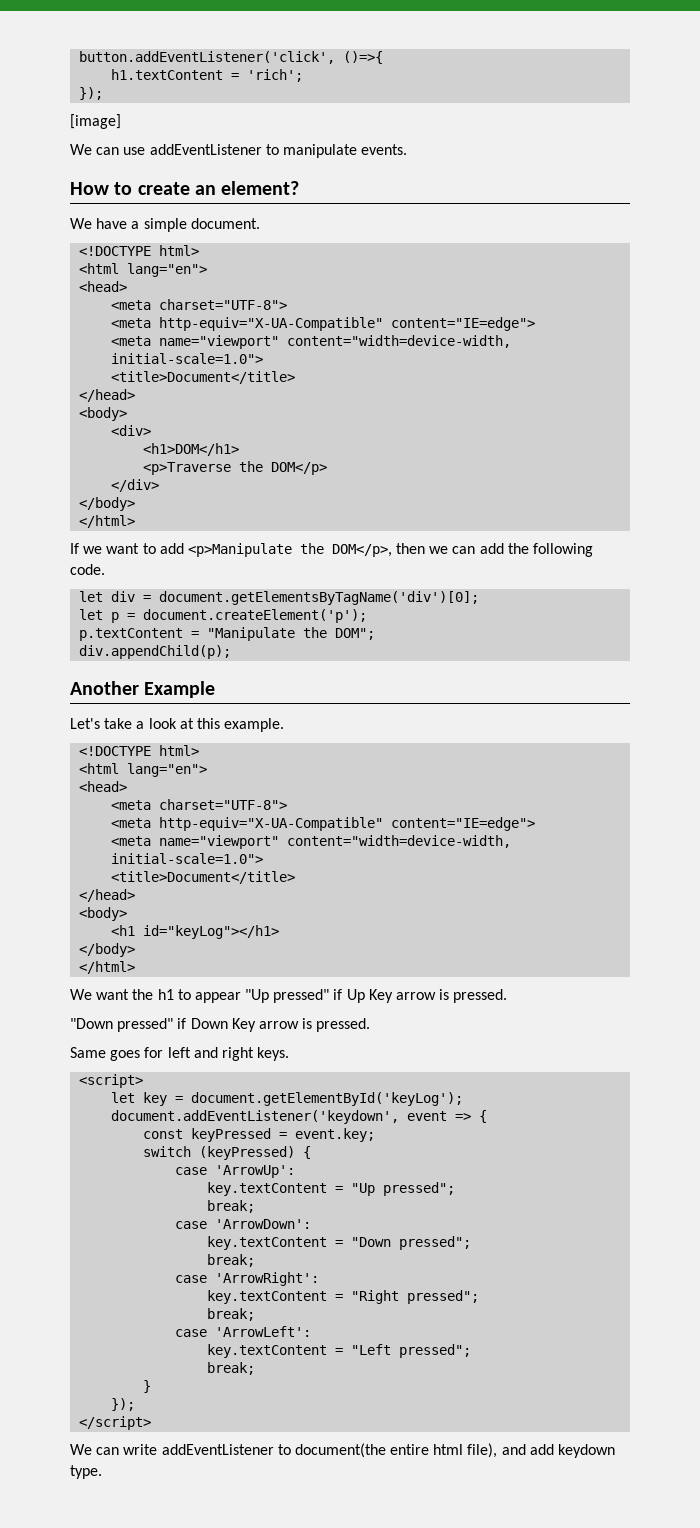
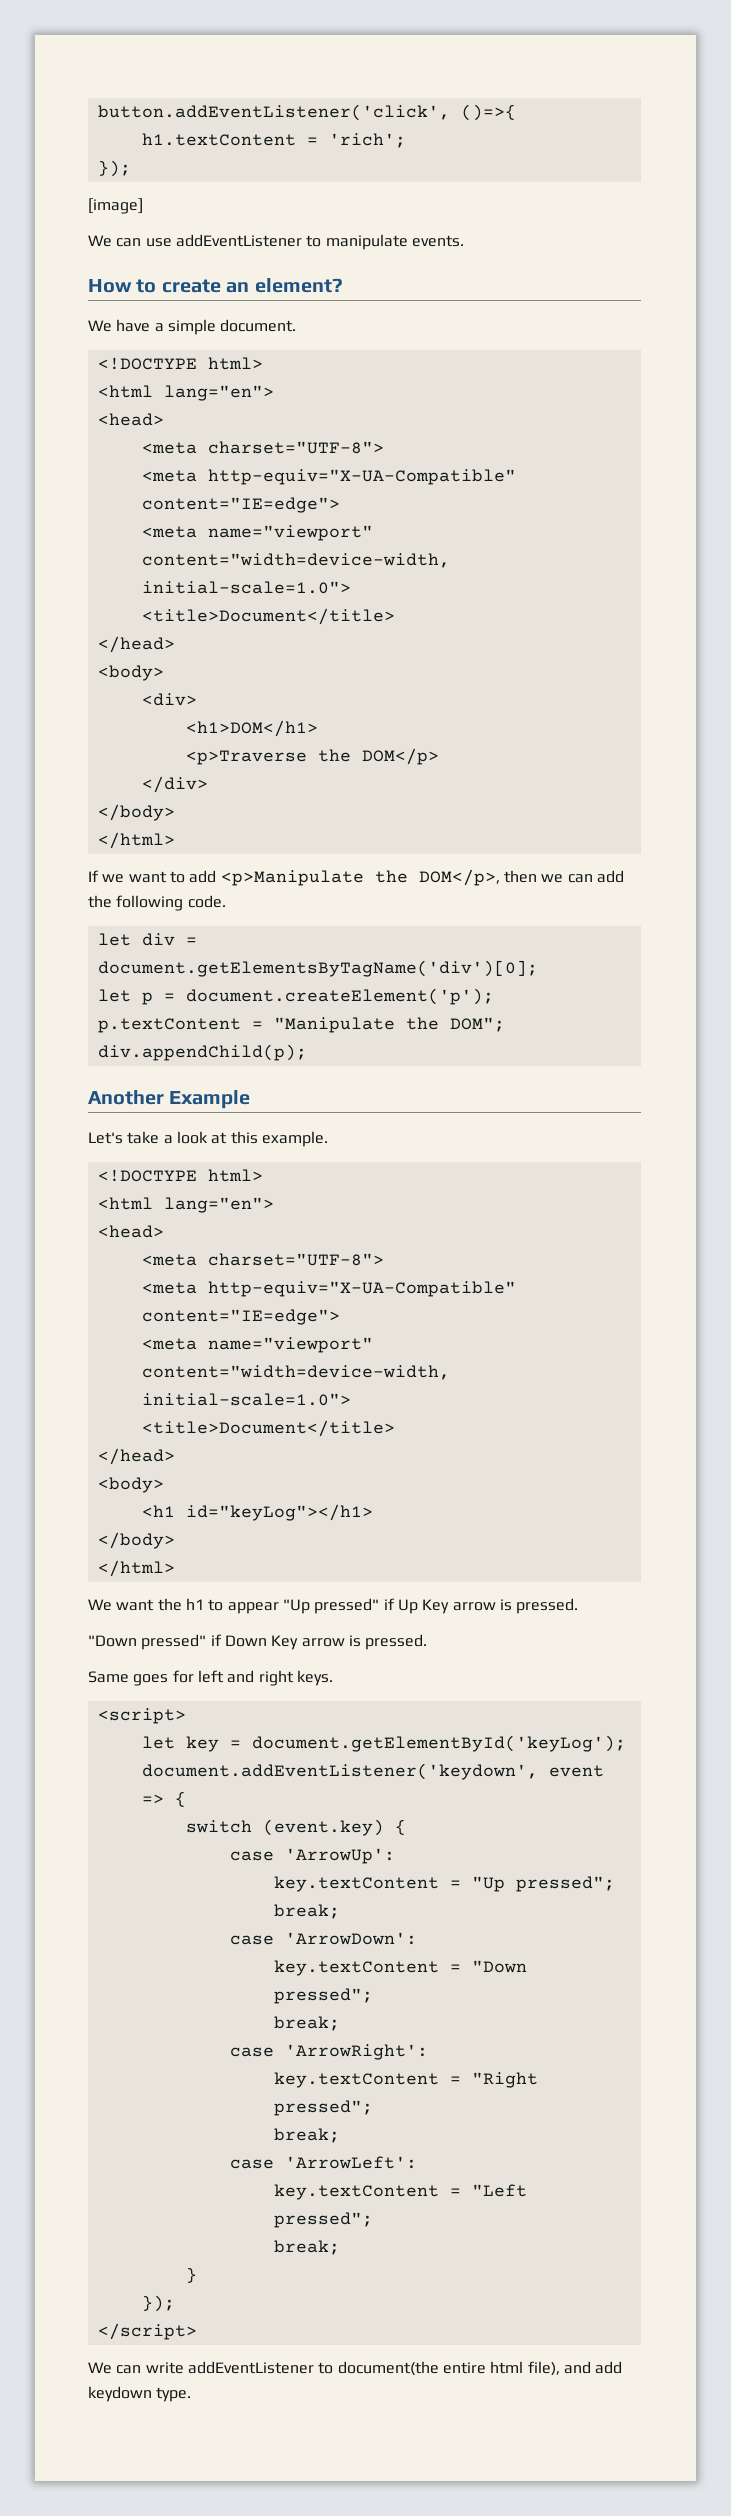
- const keyPressed = event.key;
- switch (keyPressed) {
+ switch (event.key) {

